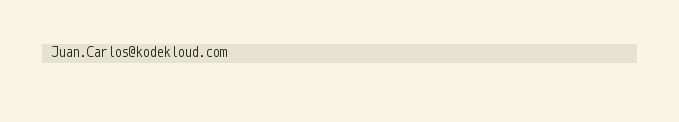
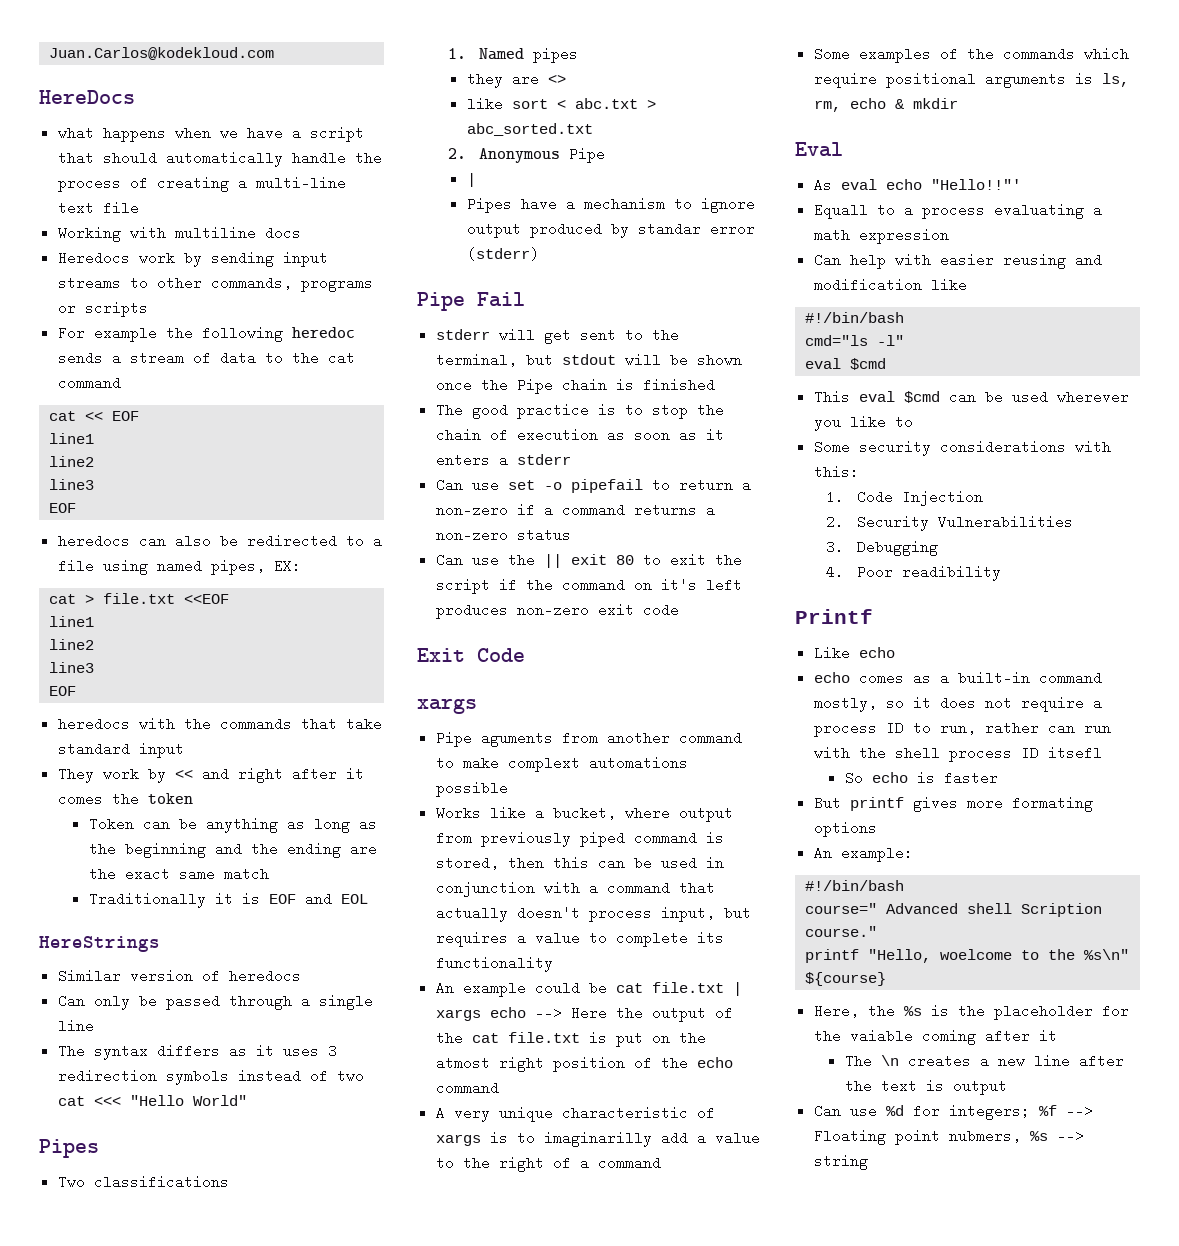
+ HereDocs
+ what happens when we have a script that should automatically handle the process of creating a multi-line text file
+ Working with multiline docs
+ Heredocs work by sending input streams to other commands, programs or scripts
+ For example the following heredoc sends a stream of data to the cat command
+ cat << EOF
+ line1
+ line2
+ line3
+ EOF
+ heredocs can also be redirected to a file using named pipes, EX:
+ cat > file.txt <<EOF
+ line1
+ line2
+ line3
+ EOF
+ heredocs with the commands that take standard input
+ They work by << and right after it comes the token
+ Token can be anything as long as the beginning and the ending are the exact same match
+ Traditionally it is EOF and EOL
+ HereStrings
+ Similar version of heredocs
+ Can only be passed through a single line
+ The syntax differs as it uses 3 redirection symbols instead of two cat <<< "Hello World"
+ Pipes
+ Two classifications
+ 1. Named pipes
+ they are <>
+ like sort < abc.txt > abc_sorted.txt
+ 2. Anonymous Pipe
+ |
+ Pipes have a mechanism to ignore output produced by standar error (stderr)
+ Pipe Fail
+ stderr will get sent to the terminal, but stdout will be shown once the Pipe chain is finished
+ The good practice is to stop the chain of execution as soon as it enters a stderr
+ Can use set -o pipefail to return a non-zero if a command returns a non-zero status
+ Can use the || exit 80 to exit the script if the command on it's left produces non-zero exit code
+ Exit Code
+ xargs
+ Pipe aguments from another command to make complext automations possible
+ Works like a bucket, where output from previously piped command is stored, then this can be used in conjunction with a command that actually doesn't process input, but requires a value to complete its functionality
+ An example could be cat file.txt | xargs echo --> Here the output of the cat file.txt is put on the atmost right position of the echo command
+ A very unique characteristic of xargs is to imaginarilly add a value to the right of a command
+ Some examples of the commands which require positional arguments is ls, rm, echo & mkdir
+ Eval
+ As eval echo "Hello!!"'
+ Equall to a process evaluating a math expression
+ Can help with easier reusing and modification like
+ #!/bin/bash
+ cmd="ls -l"
+ eval $cmd
+ This eval $cmd can be used wherever you like to
+ Some security considerations with this:
+ 1. Code Injection
+ 2. Security Vulnerabilities
+ 3. Debugging
+ 4. Poor readibility
+ Printf
+ Like echo
+ echo comes as a built-in command mostly, so it does not require a process ID to run, rather can run with the shell process ID itsefl
+ So echo is faster
+ But printf gives more formating options
+ An example:
+ #!/bin/bash
+ course=" Advanced shell Scription course."
+ printf "Hello, woelcome to the %s\n" ${course}
+ Here, the %s is the placeholder for the vaiable coming after it
+ The \n creates a new line after the text is output
+ Can use %d for integers; %f --> Floating point nubmers, %s --> string

